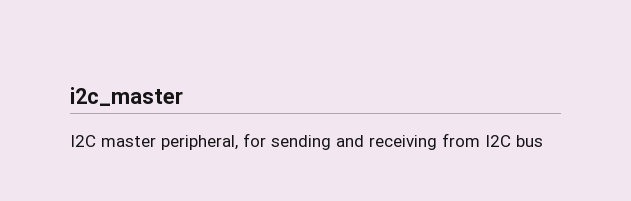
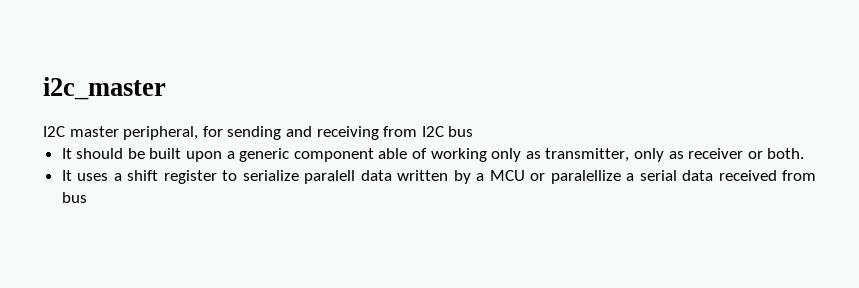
+ It should be built upon a generic component able of working only as transmitter, only as receiver or both.
+ It uses a shift register to serialize paralell data written by a MCU or paralellize a serial data received from bus

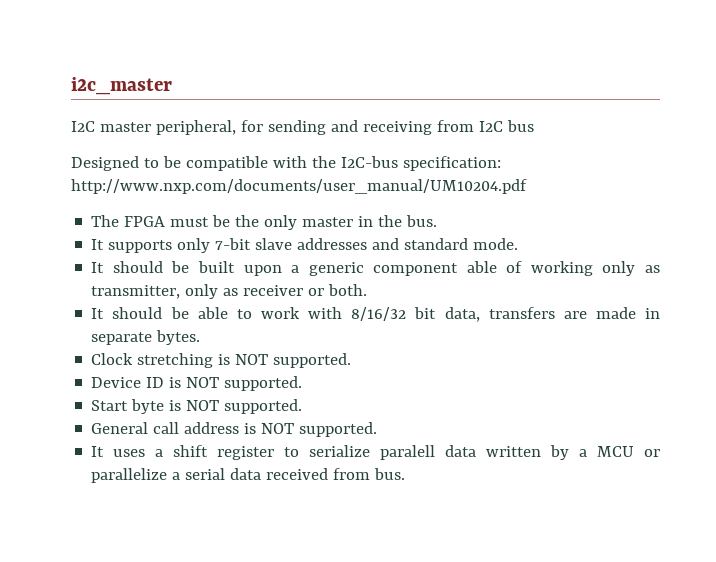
+ Designed to be compatible with the I2C-bus specification: http://www.nxp.com/documents/user_manual/UM10204.pdf
+ The FPGA must be the only master in the bus.
+ It supports only 7-bit slave addresses and standard mode.
+ It should be able to work with 8/16/32 bit data, transfers are made in separate bytes.
+ Clock stretching is NOT supported.
+ Device ID is NOT supported.
+ Start byte is NOT supported.
+ General call address is NOT supported.
- It uses a shift register to serialize paralell data written by a MCU or paralellize a serial data received from bus
+ It uses a shift register to serialize paralell data written by a MCU or parallelize a serial data received from bus.

